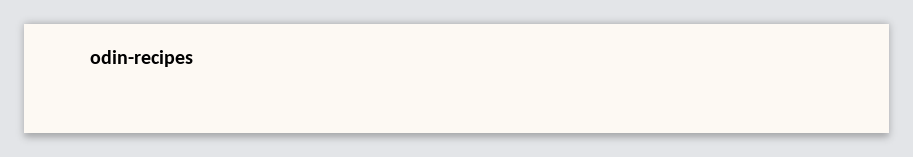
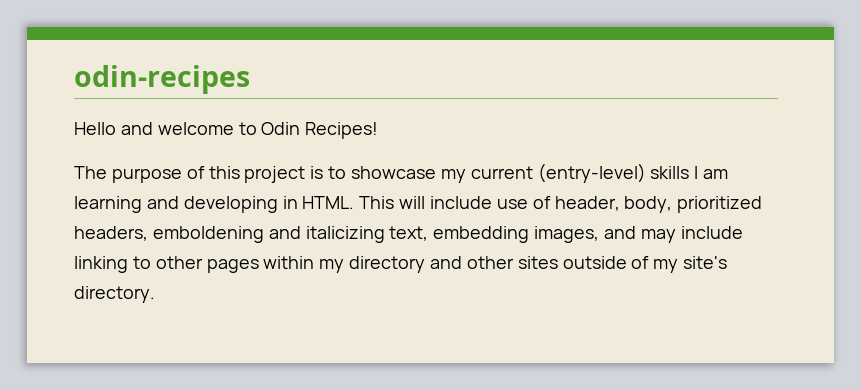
+ Hello and welcome to Odin Recipes!
+ The purpose of this project is to showcase my current (entry-level) skills I am learning and developing in HTML. This will include use of header, body, prioritized headers, emboldening and italicizing text, embedding images, and may include linking to other pages within my directory and other sites outside of my site's directory.

